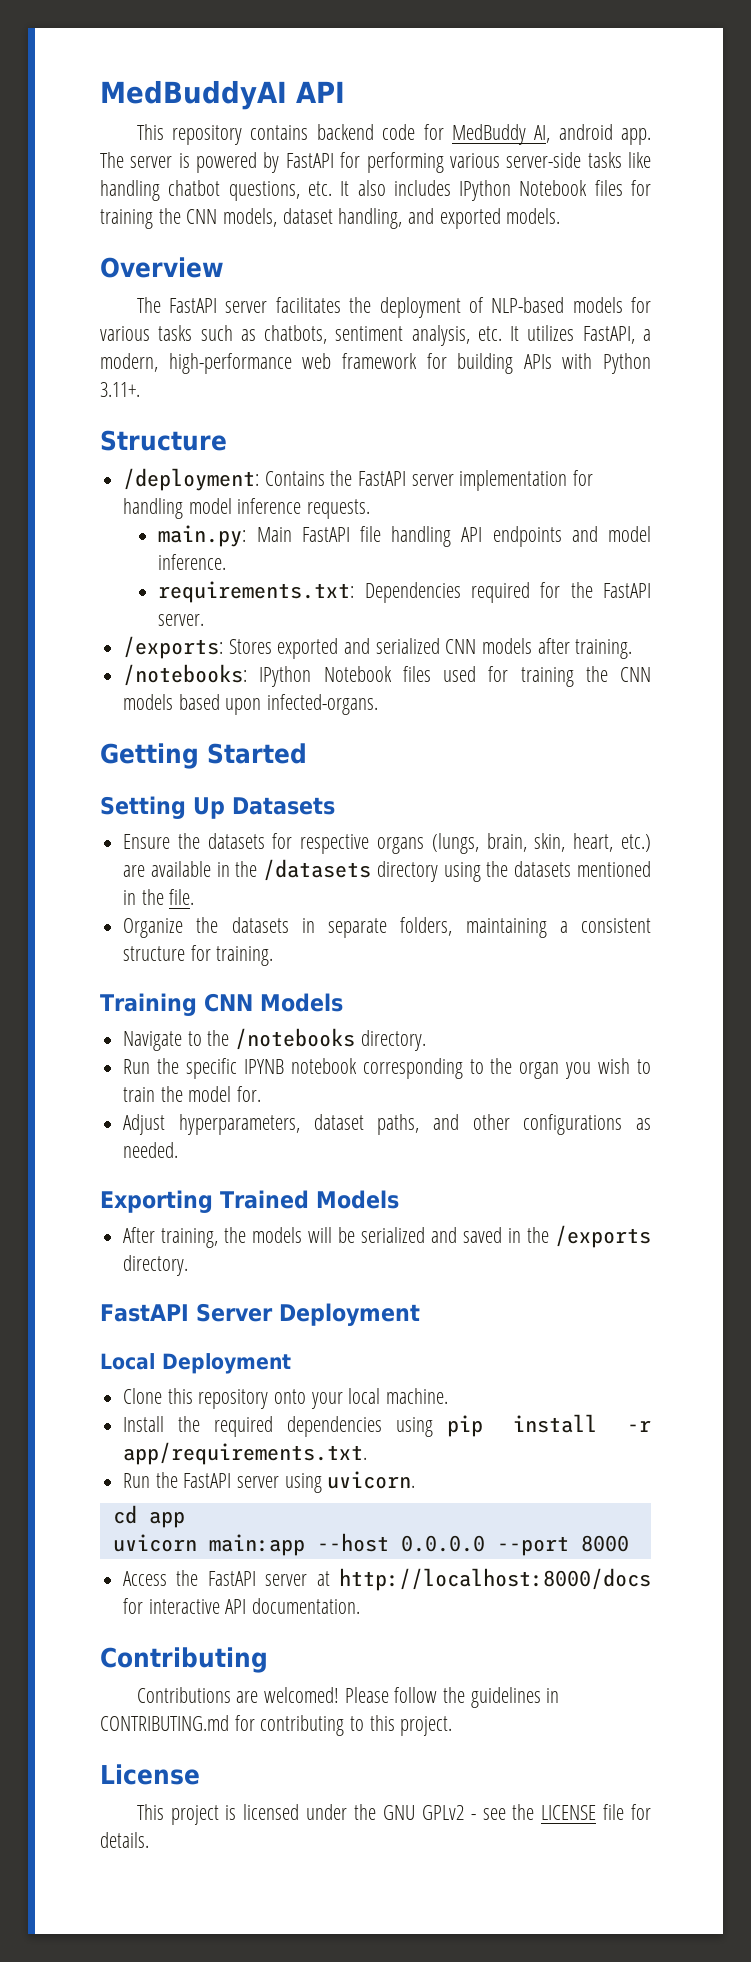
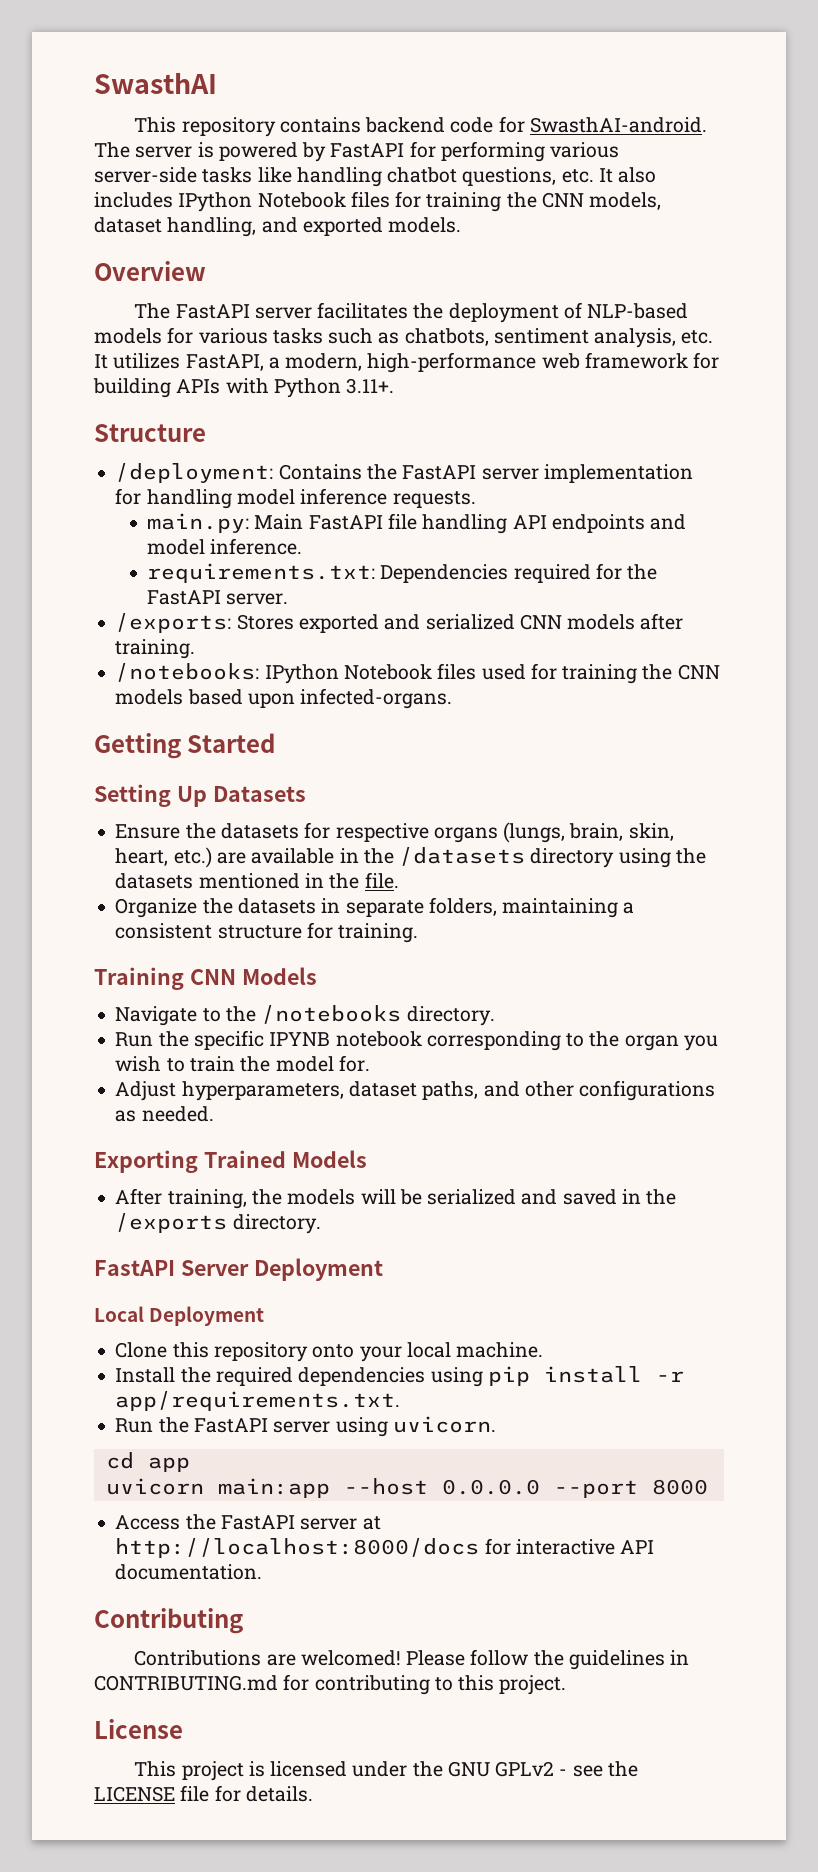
- MedBuddyAI API
+ SwasthAI
- This repository contains backend code for MedBuddy AI, android app.
+ This repository contains backend code for SwasthAI-android.

